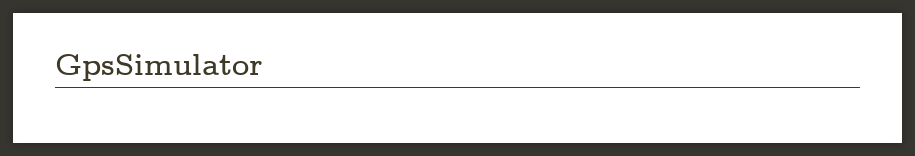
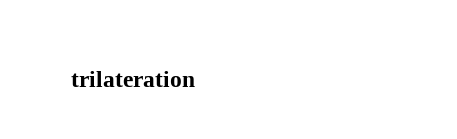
- GpsSimulator
+ trilateration

